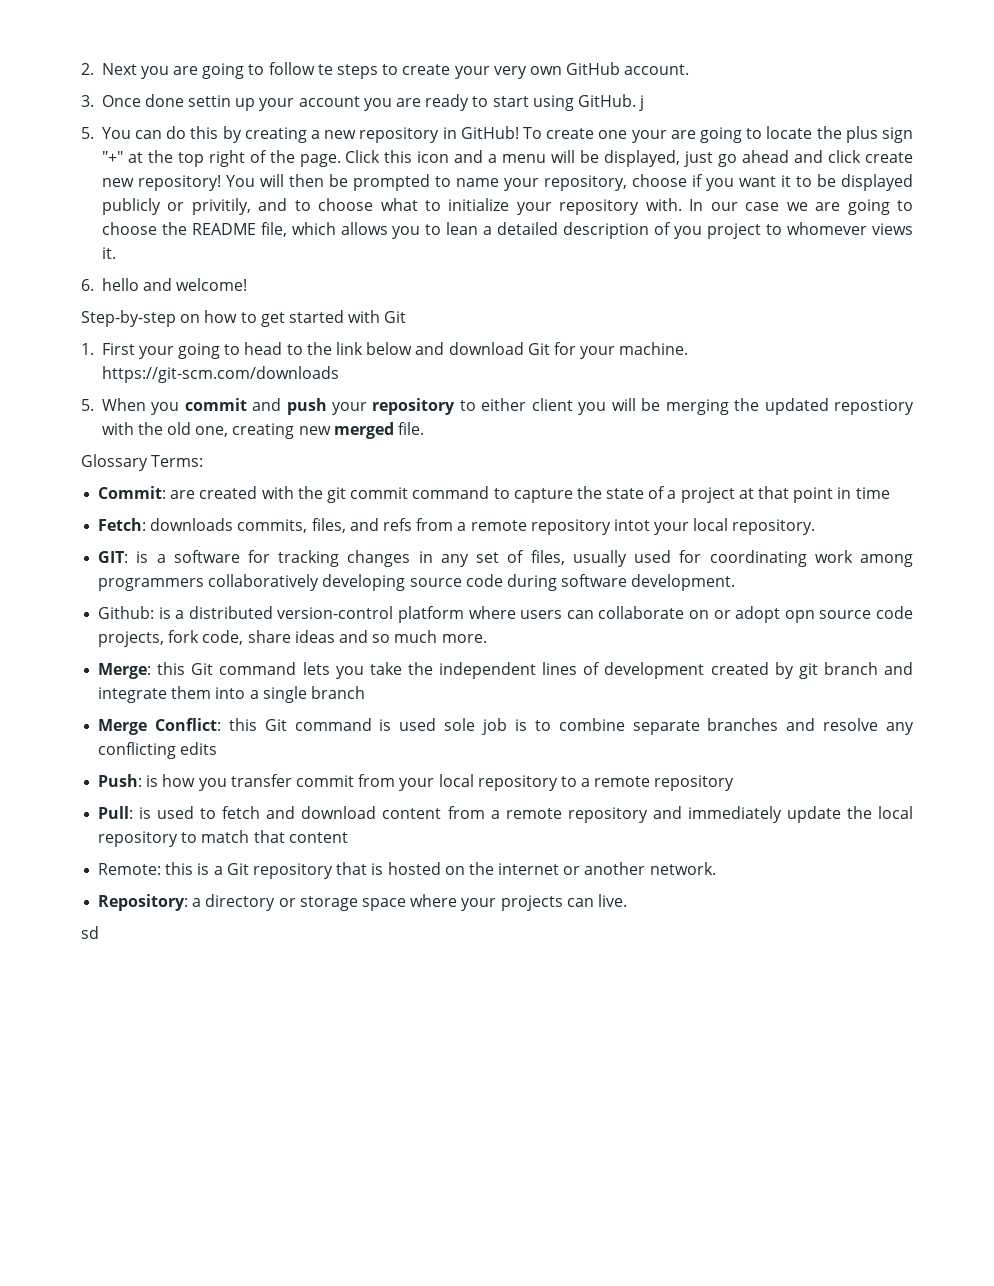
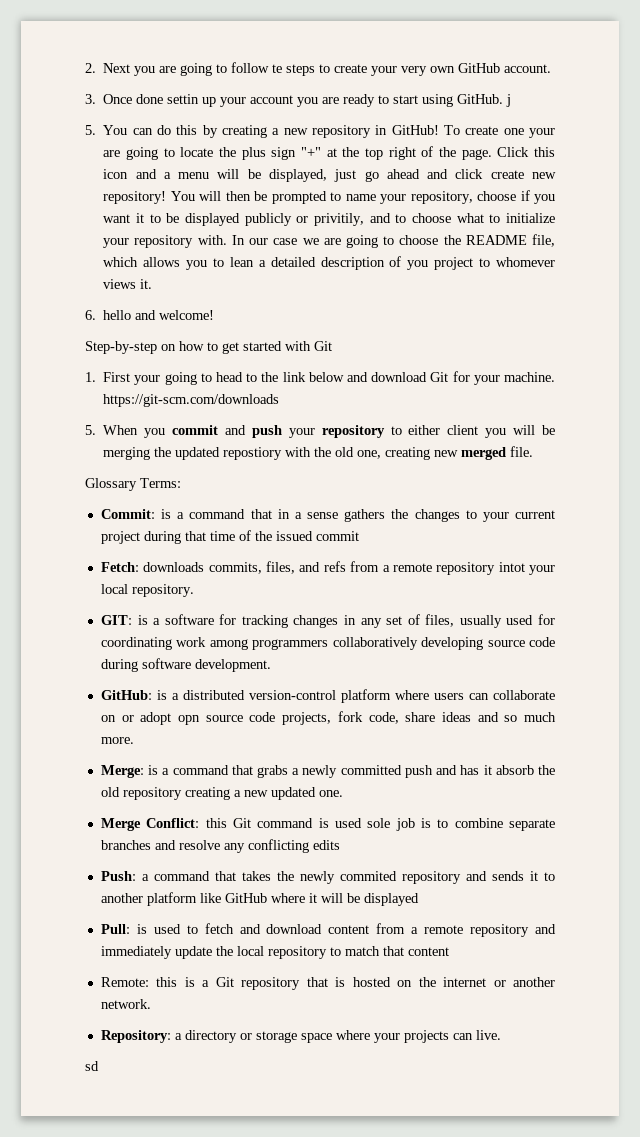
- Commit: are created with the git commit command to capture the state of a project at that point in time
+ Commit: is a command that in a sense gathers the changes to your current project during that time of the issued commit
- Github: is a distributed version-control platform where users can collaborate on or adopt opn source code projects, fork code, share ideas and so much more.
+ GitHub: is a distributed version-control platform where users can collaborate on or adopt opn source code projects, fork code, share ideas and so much more.
- Merge: this Git command lets you take the independent lines of development created by git branch and integrate them into a single branch
+ Merge: is a command that grabs a newly committed push and has it absorb the old repository creating a new updated one.
- Push: is how you transfer commit from your local repository to a remote repository
+ Push: a command that takes the newly commited repository and sends it to another platform like GitHub where it will be displayed

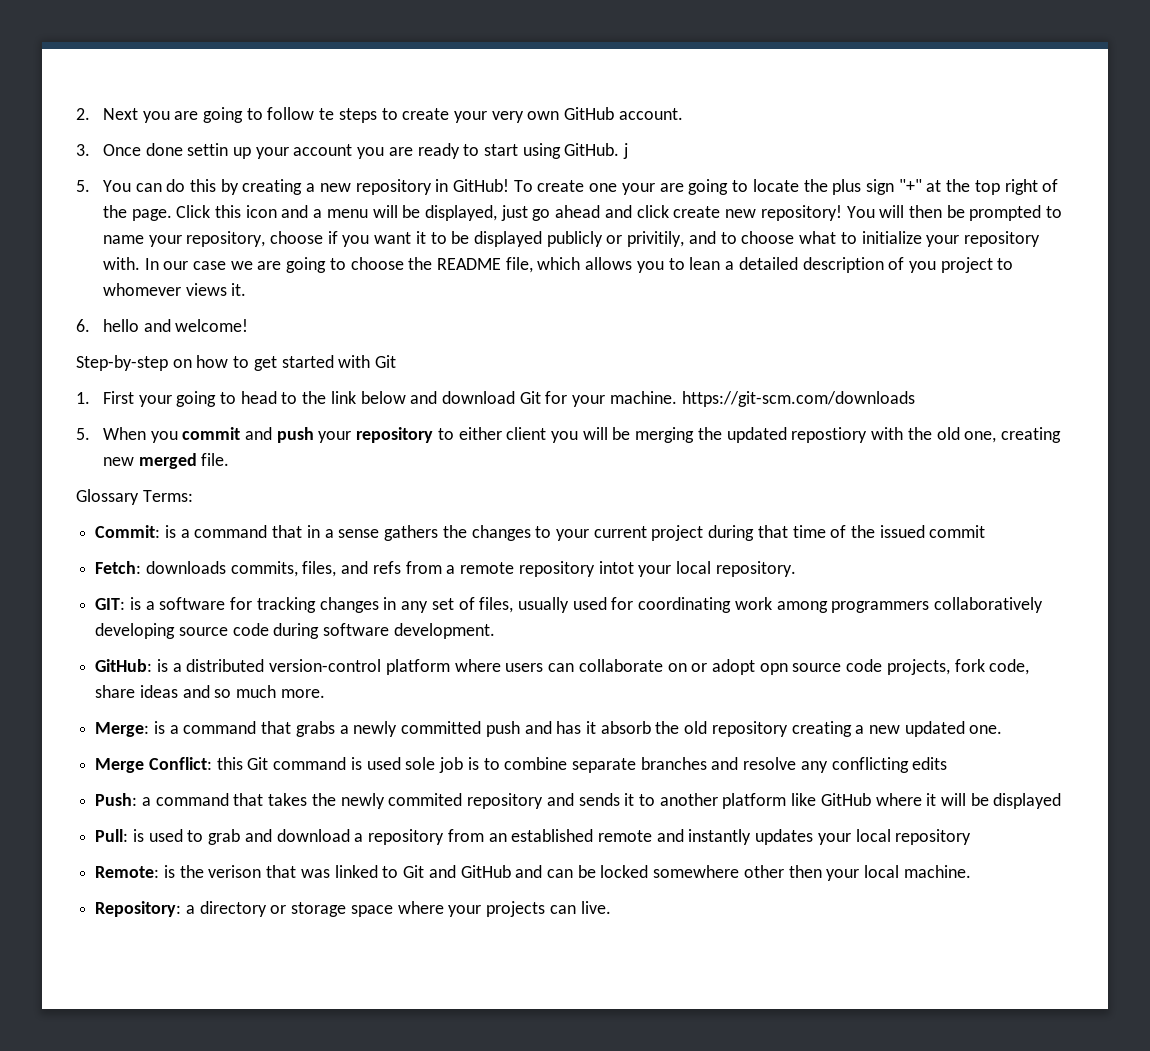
- Pull: is used to fetch and download content from a remote repository and immediately update the local repository to match that content
- Remote: this is a Git repository that is hosted on the internet or another network.
+ Pull: is used to grab and download a repository from an established remote and instantly updates your local repository
+ Remote: is the verison that was linked to Git and GitHub and can be locked somewhere other then your local machine.
- sd

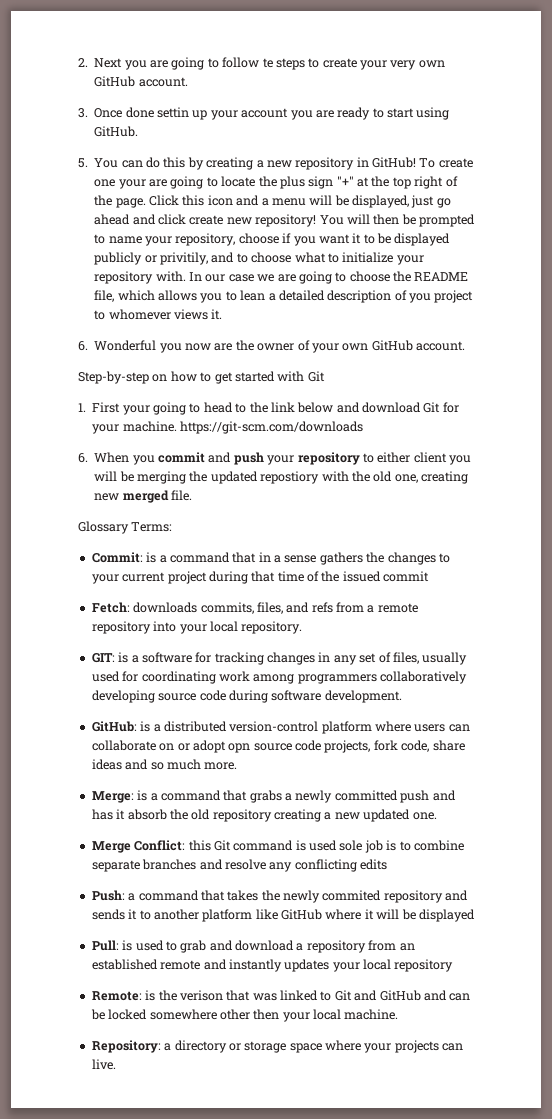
- 3. Once done settin up your account you are ready to start using GitHub. j
+ 3. Once done settin up your account you are ready to start using GitHub.
- 6. hello and welcome!
+ 6. Wonderful you now are the owner of your own GitHub account.
- 5. When you commit and push your repository to either client you will be merging the updated repostiory with the old one, creating new merged file.
+ 6. When you commit and push your repository to either client you will be merging the updated repostiory with the old one, creating new merged file.
- Fetch: downloads commits, files, and refs from a remote repository intot your local repository.
+ Fetch: downloads commits, files, and refs from a remote repository into your local repository.

